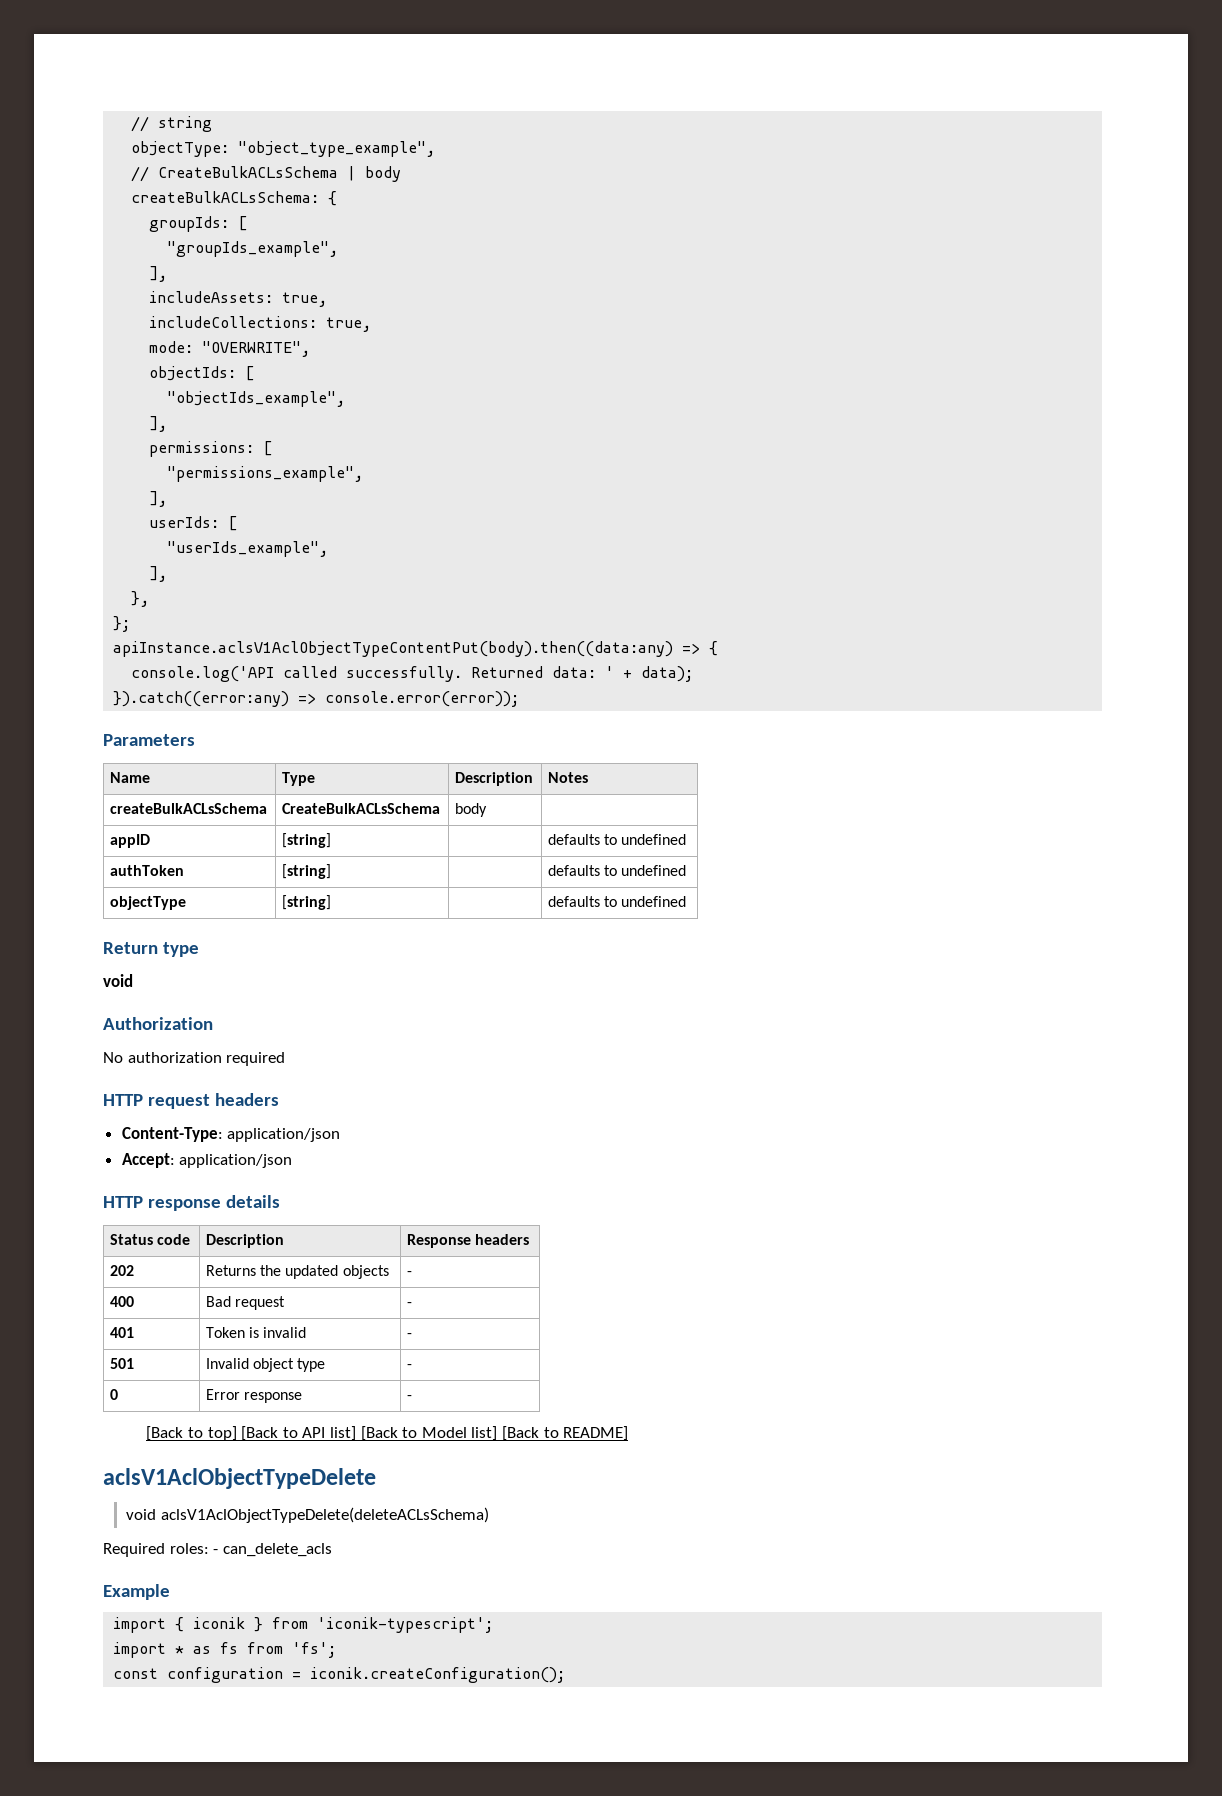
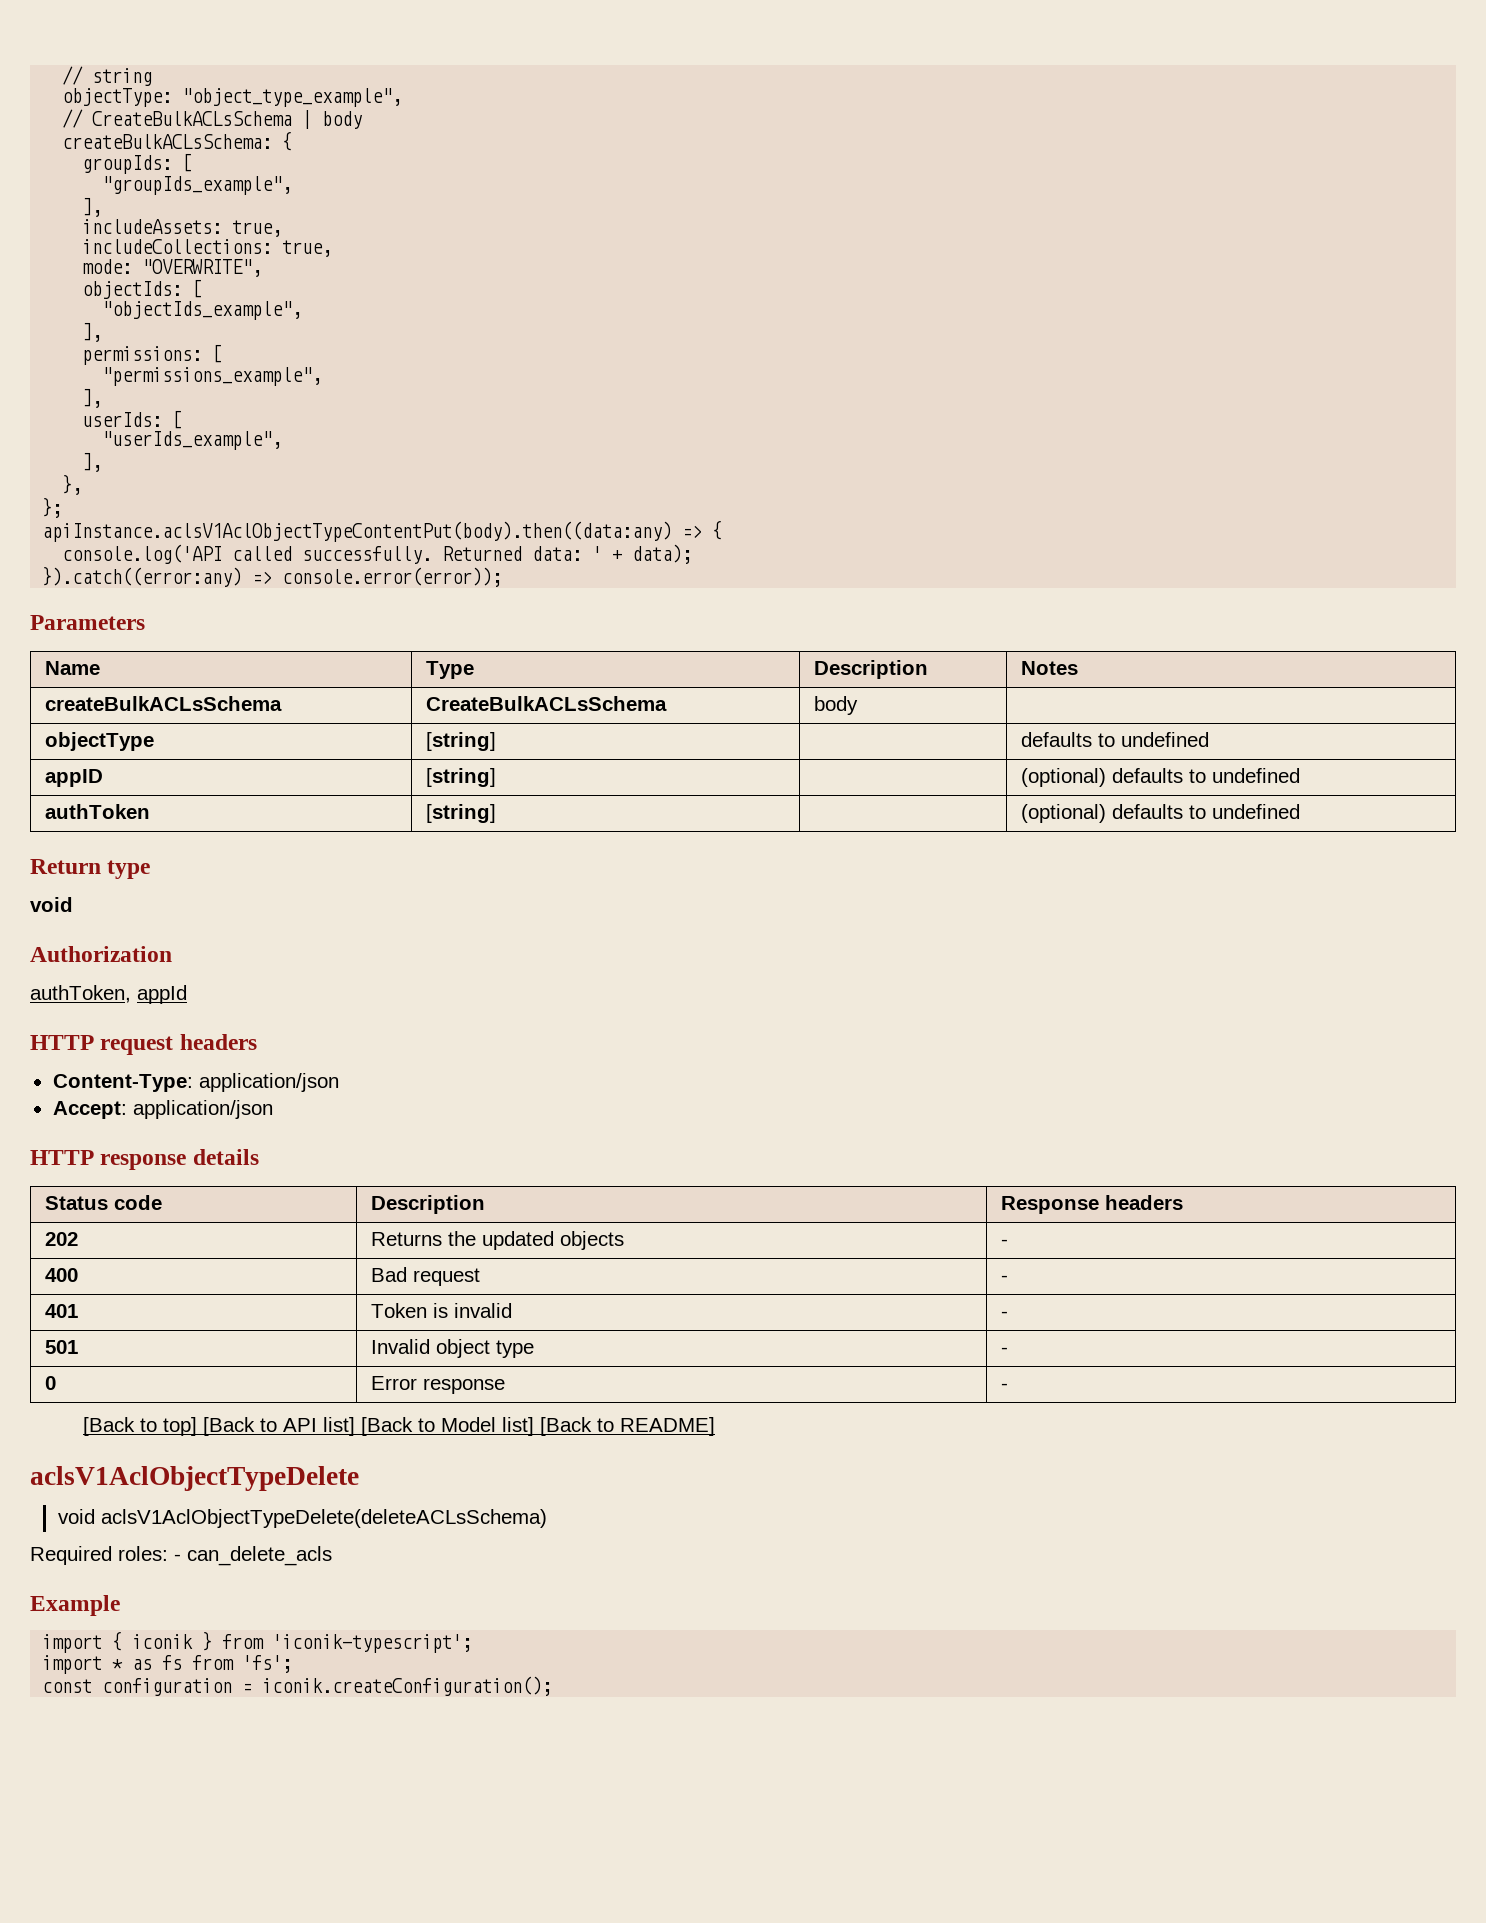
+ objectType | [string] | | defaults to undefined
- appID | [string] | | defaults to undefined
+ appID | [string] | | (optional) defaults to undefined
- authToken | [string] | | defaults to undefined
- objectType | [string] | | defaults to undefined
+ authToken | [string] | | (optional) defaults to undefined
- No authorization required
+ authToken, appId

